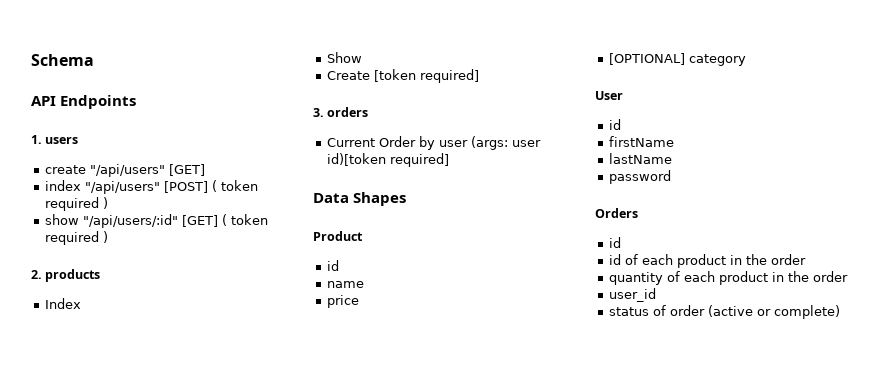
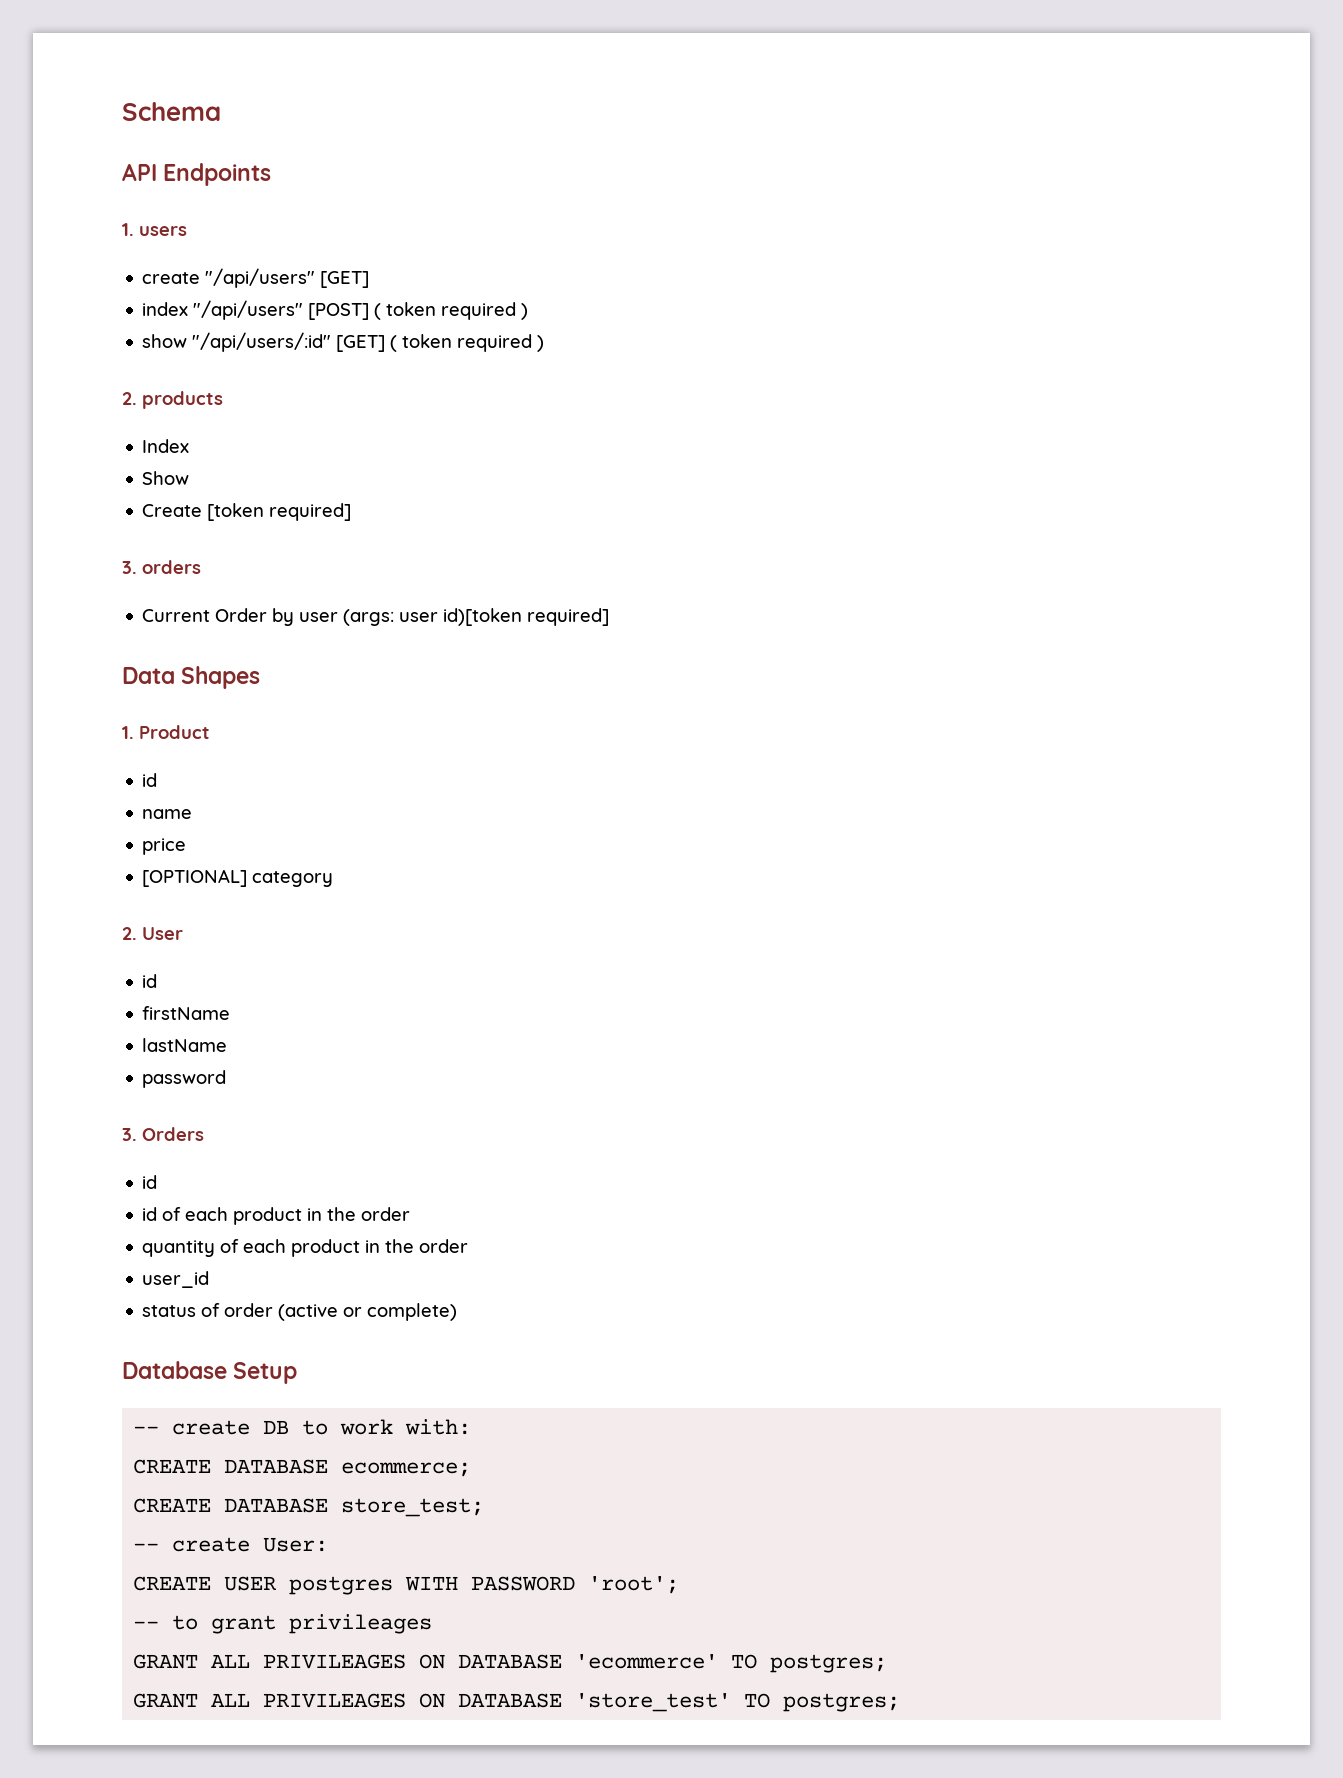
- Product
+ 1. Product
- User
+ 2. User
- Orders
+ 3. Orders
+ Database Setup
+ -- create DB to work with:
+ CREATE DATABASE ecommerce;
+ CREATE DATABASE store_test;
+ -- create User:
+ CREATE USER postgres WITH PASSWORD 'root';
+ -- to grant privileages
+ GRANT ALL PRIVILEAGES ON DATABASE 'ecommerce' TO postgres;
+ GRANT ALL PRIVILEAGES ON DATABASE 'store_test' TO postgres;

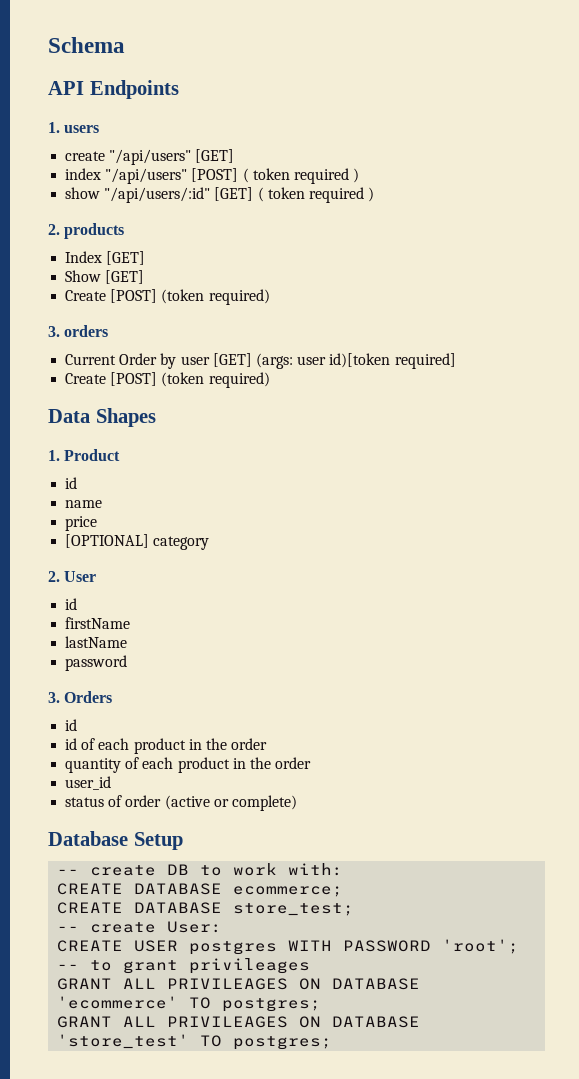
- Index
+ Index [GET]
- Show
- Create [token required]
+ Show [GET]
+ Create [POST] (token required)
- Current Order by user (args: user id)[token required]
+ Current Order by user [GET] (args: user id)[token required]
+ Create [POST] (token required)

